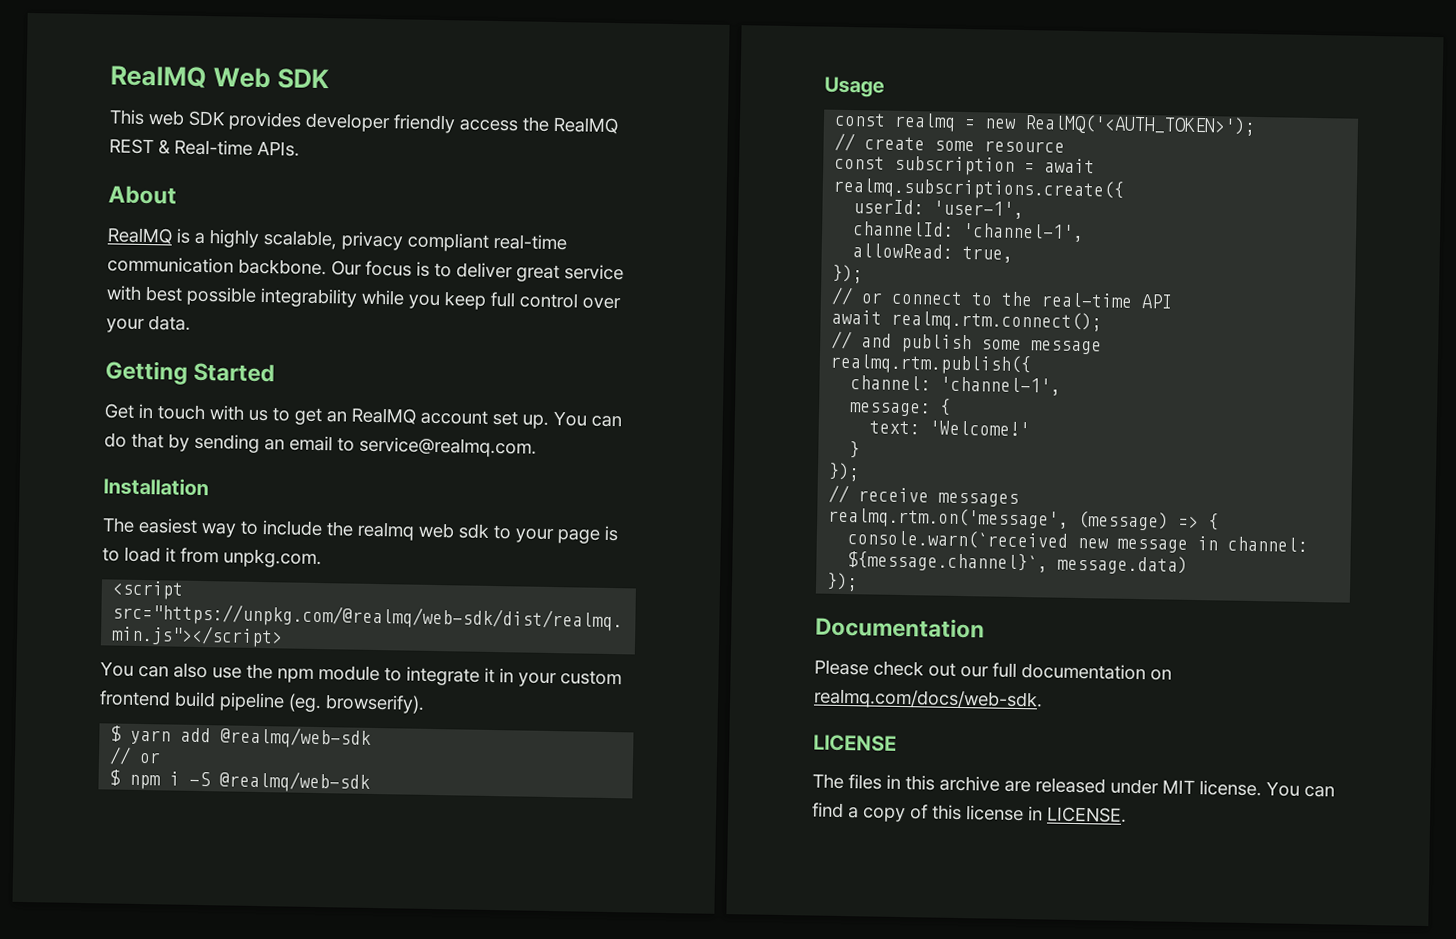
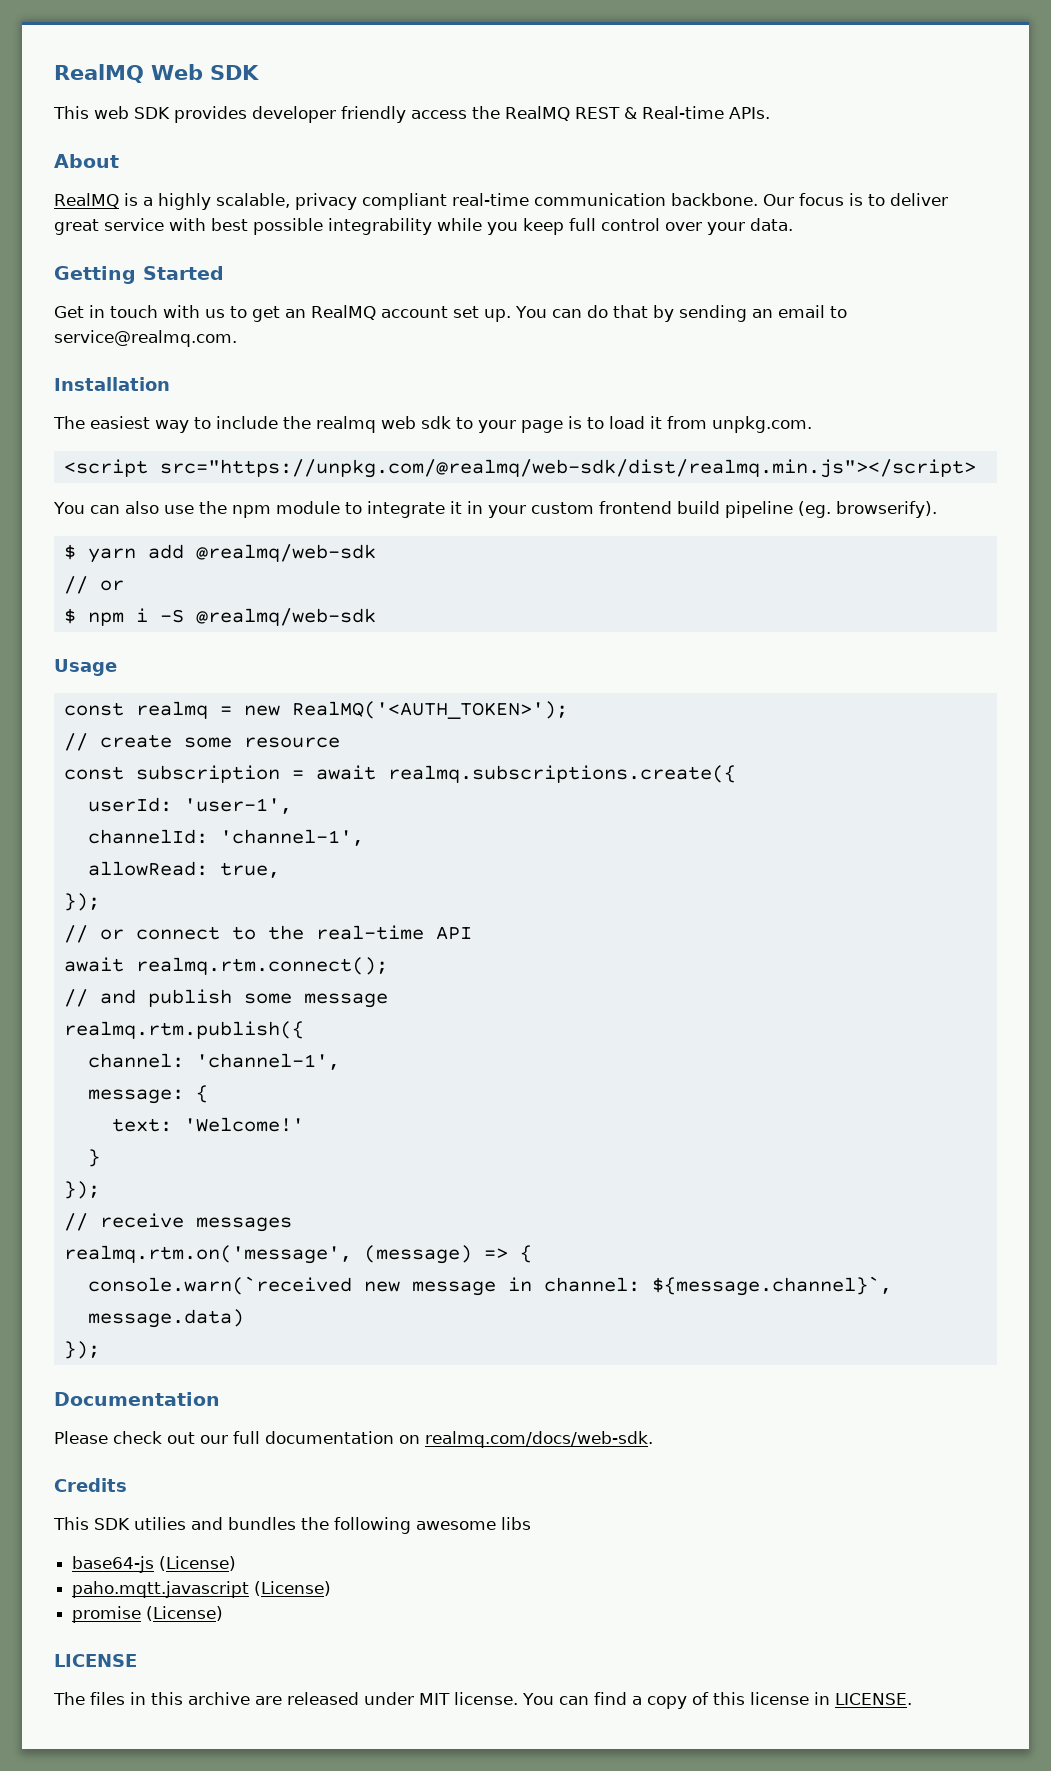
+ Credits
+ This SDK utilies and bundles the following awesome libs
+ base64-js (License)
+ paho.mqtt.javascript (License)
+ promise (License)

